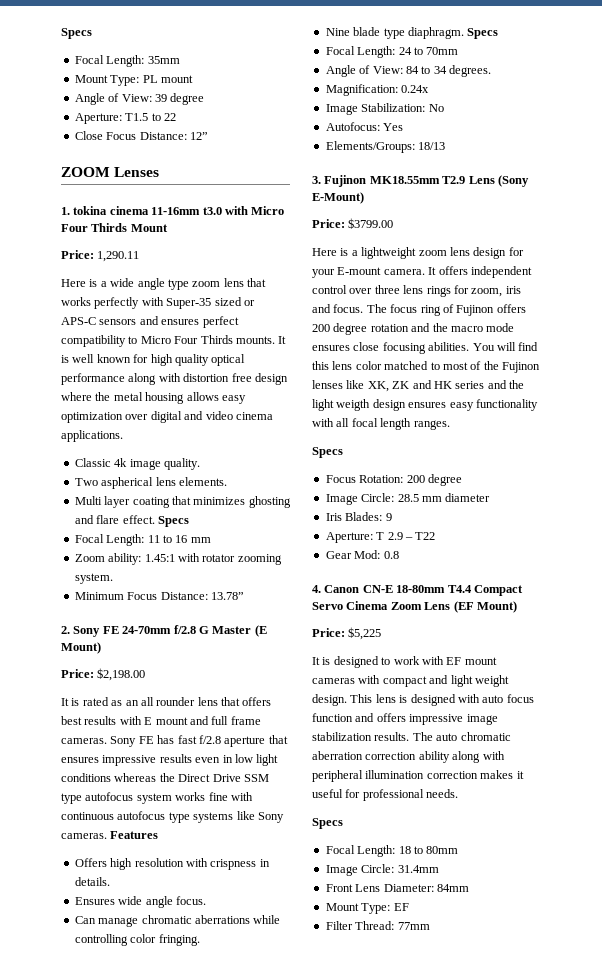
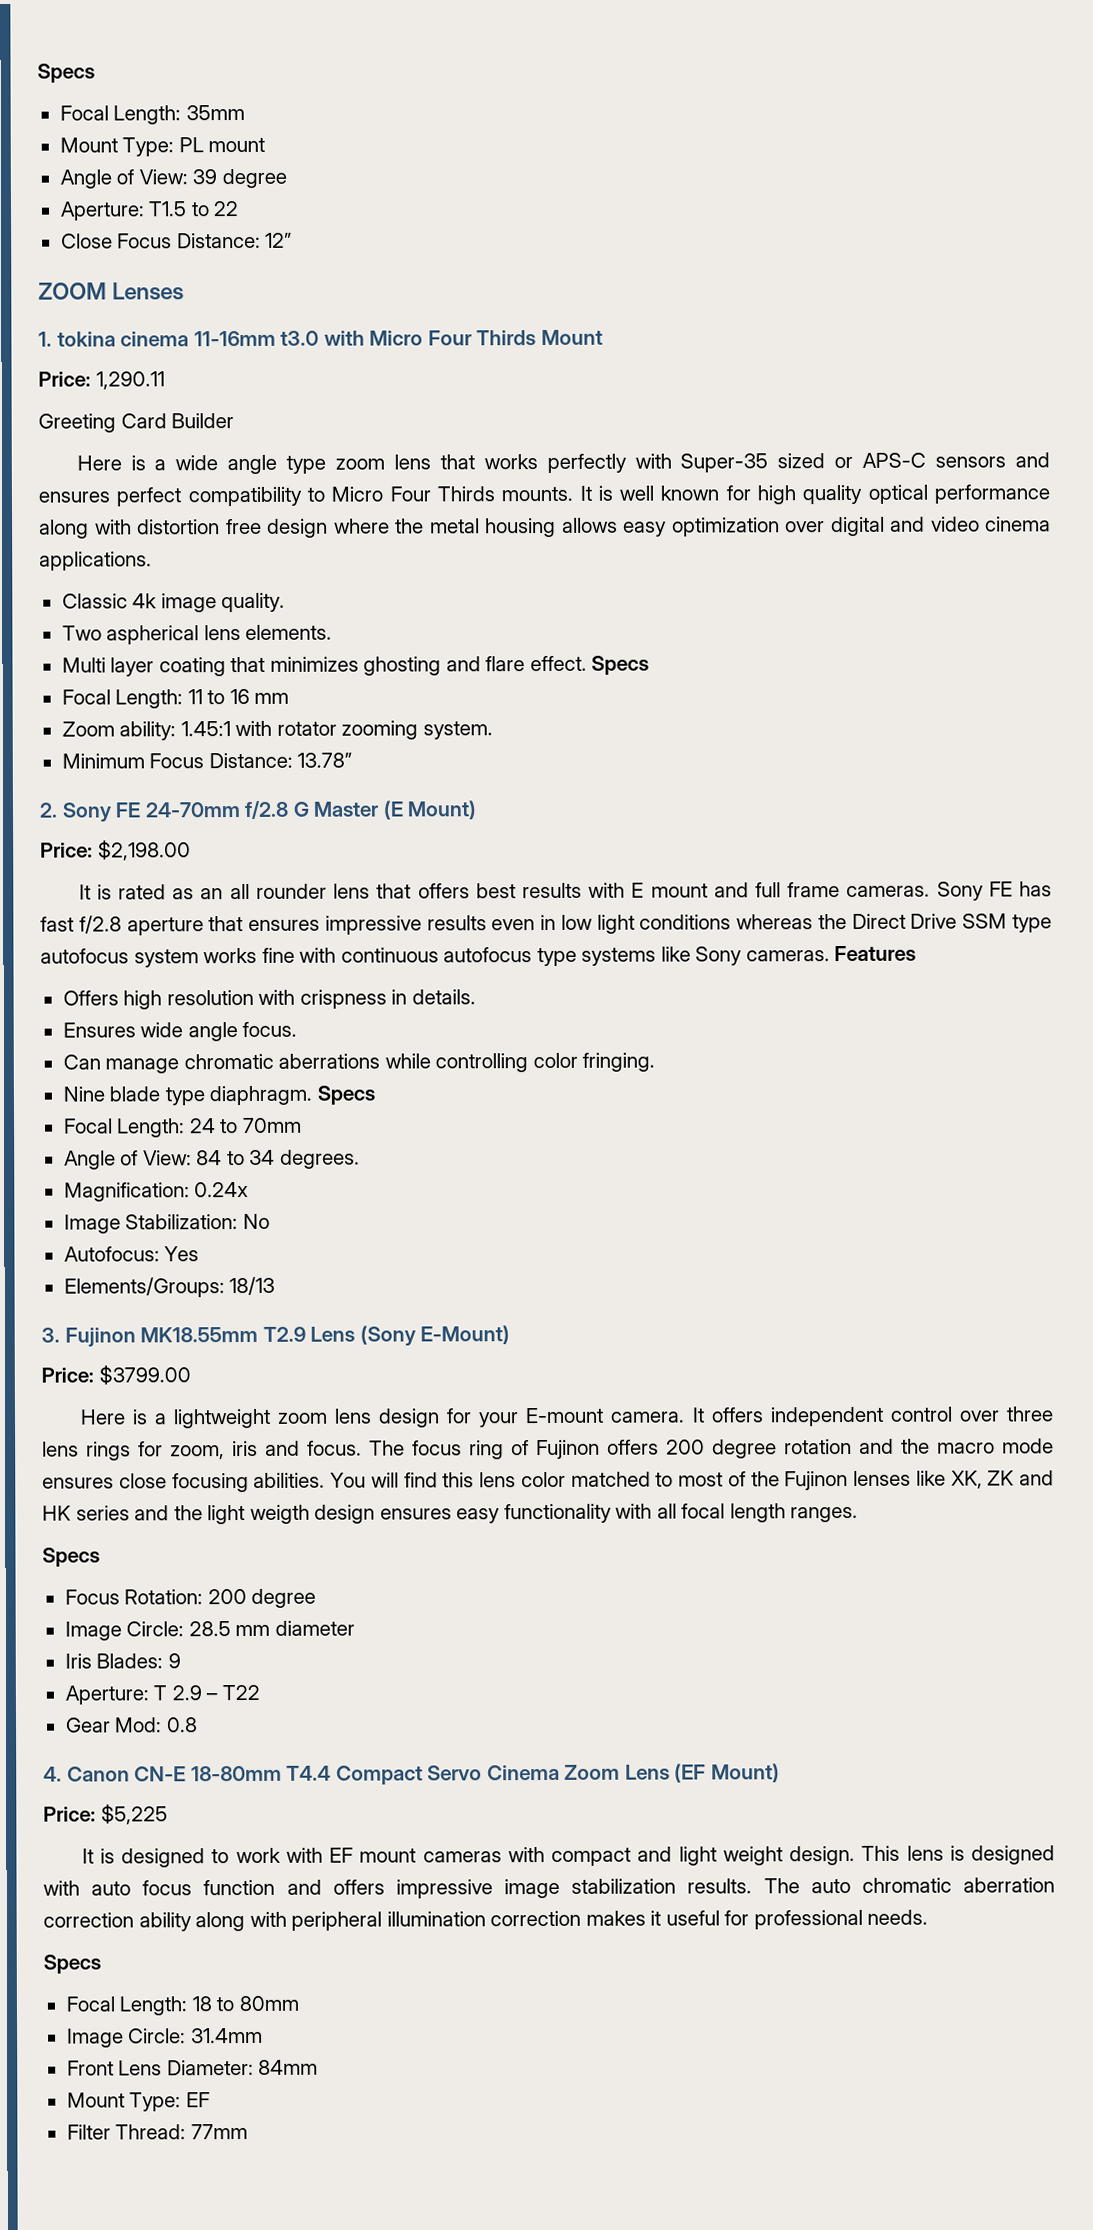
+ Greeting Card Builder

